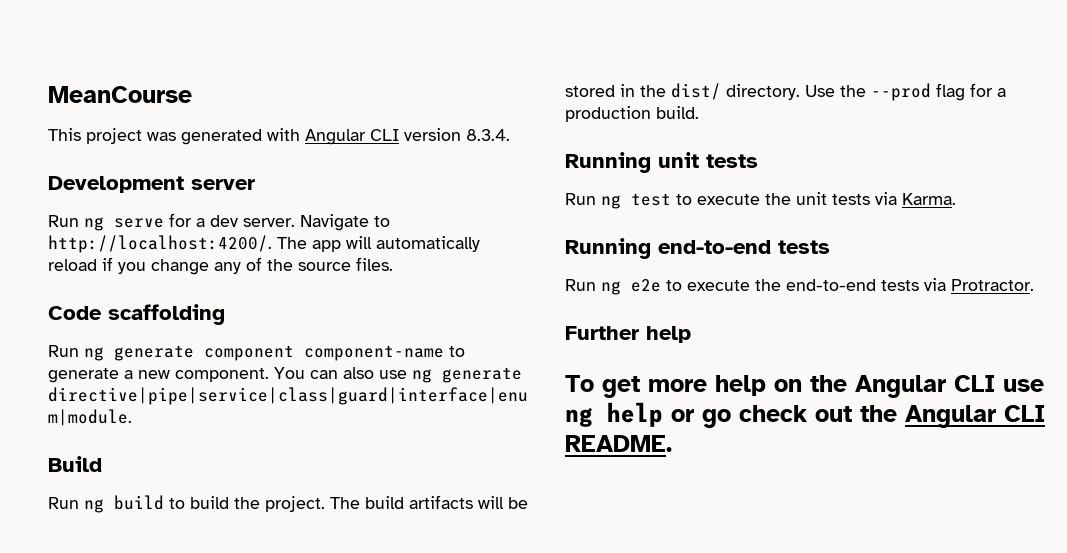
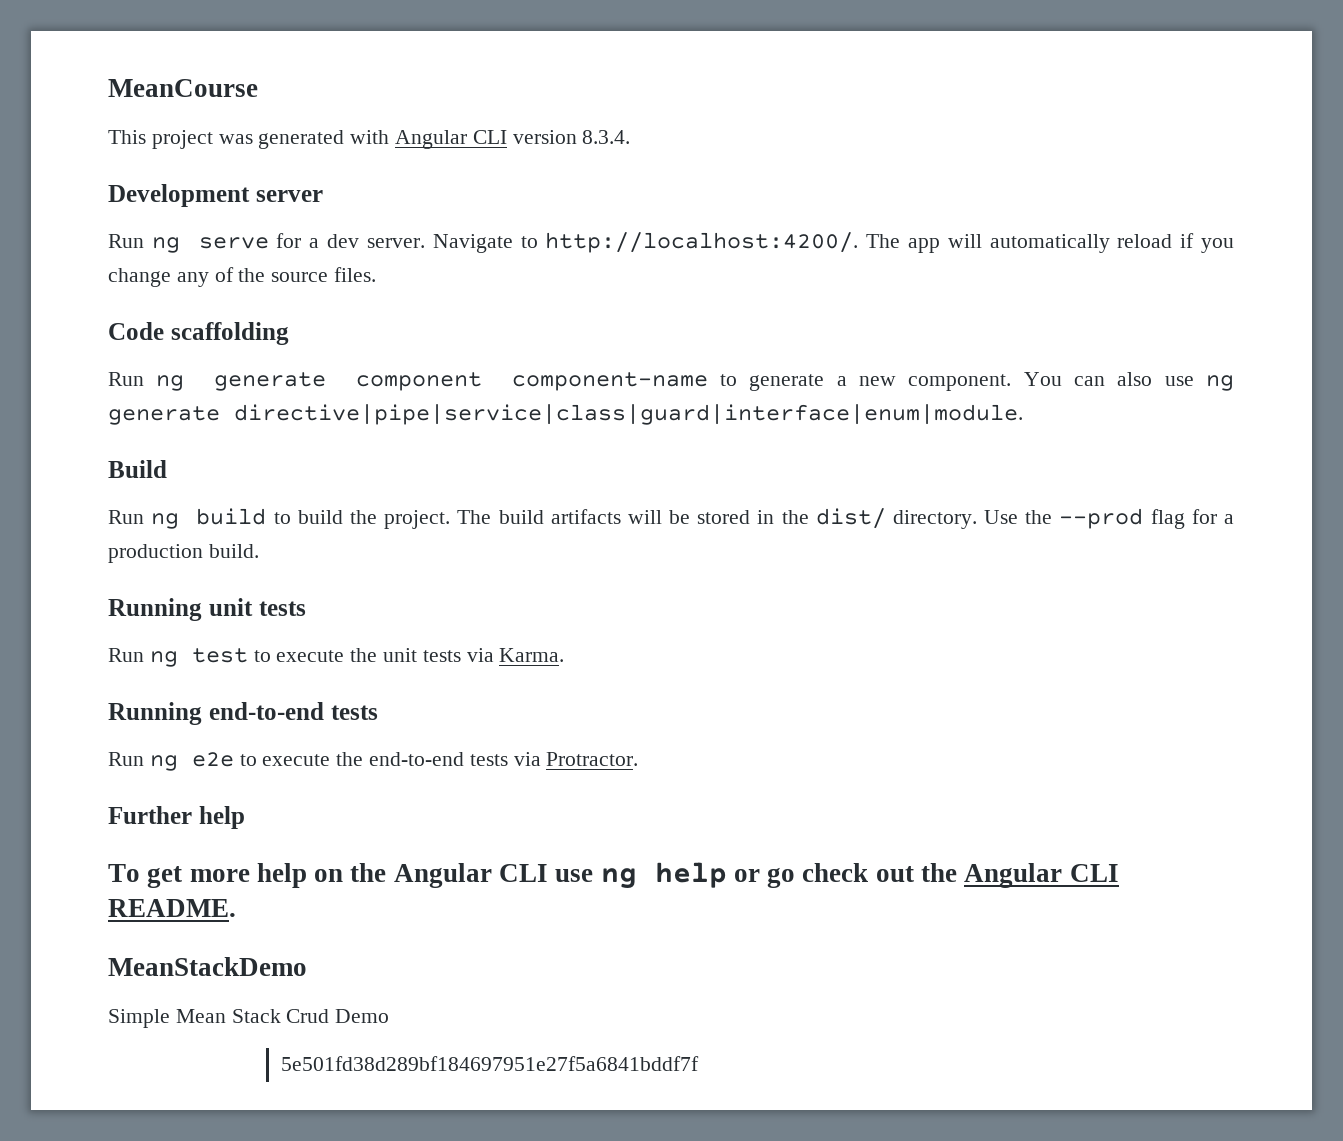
+ MeanStackDemo
+ Simple Mean Stack Crud Demo
+ 5e501fd38d289bf184697951e27f5a6841bddf7f

